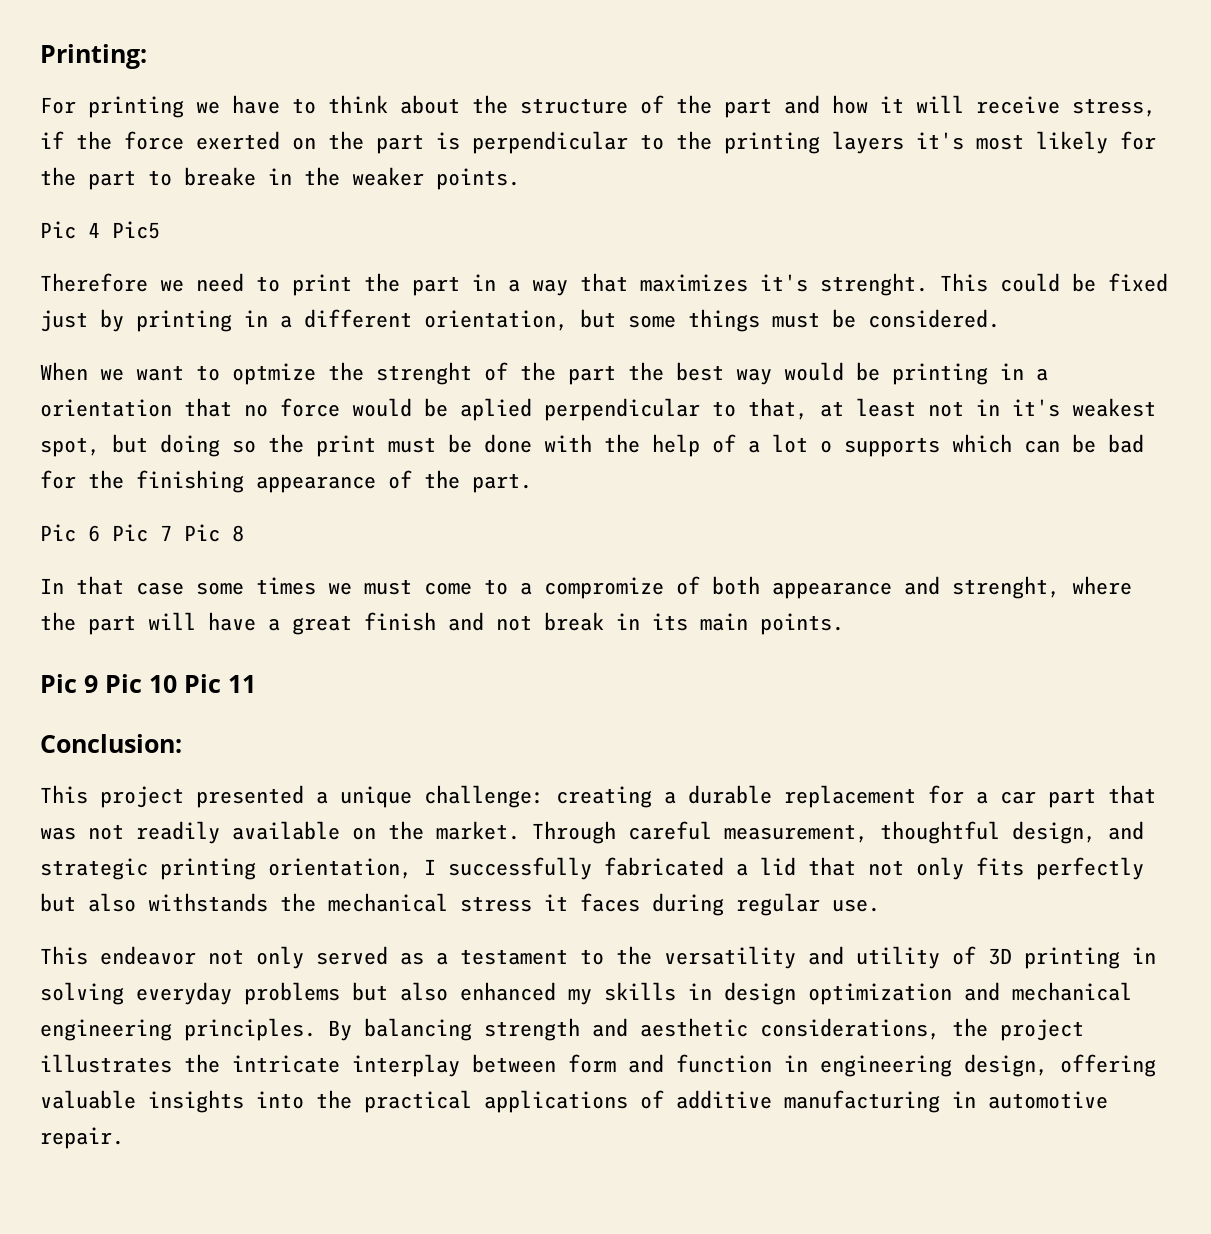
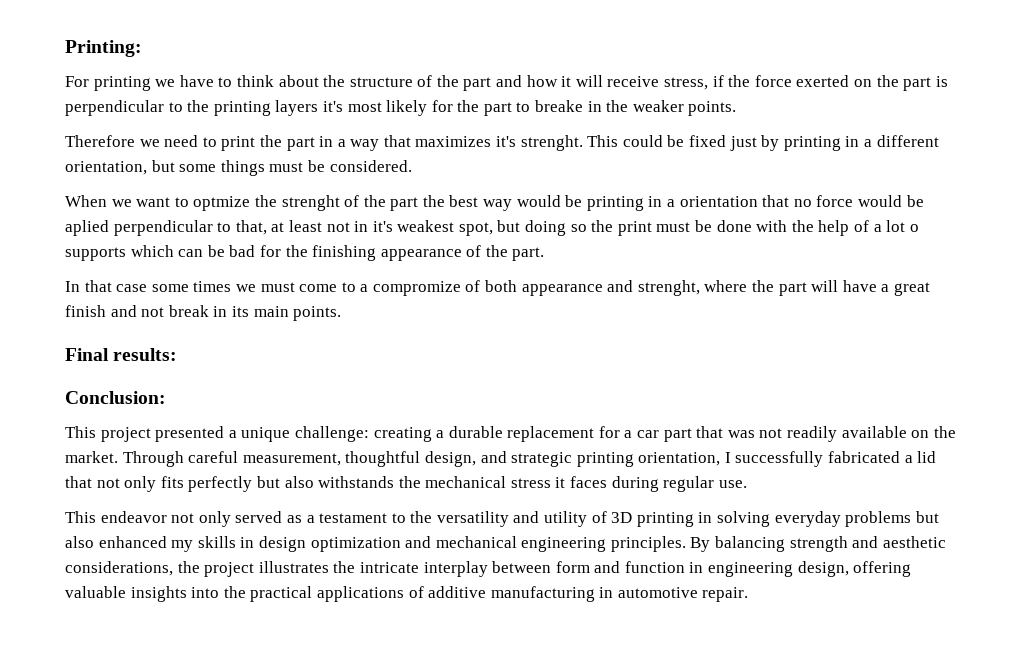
- Pic 4 Pic5
- Pic 6 Pic 7 Pic 8
- Pic 9 Pic 10 Pic 11
+ Final results:

